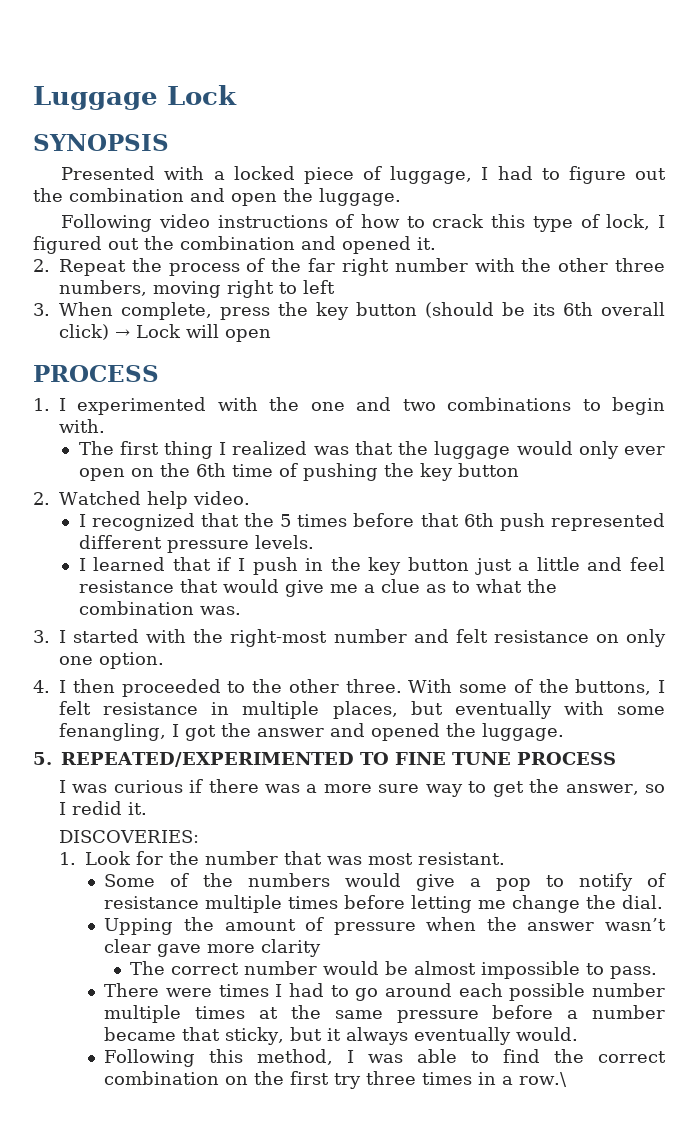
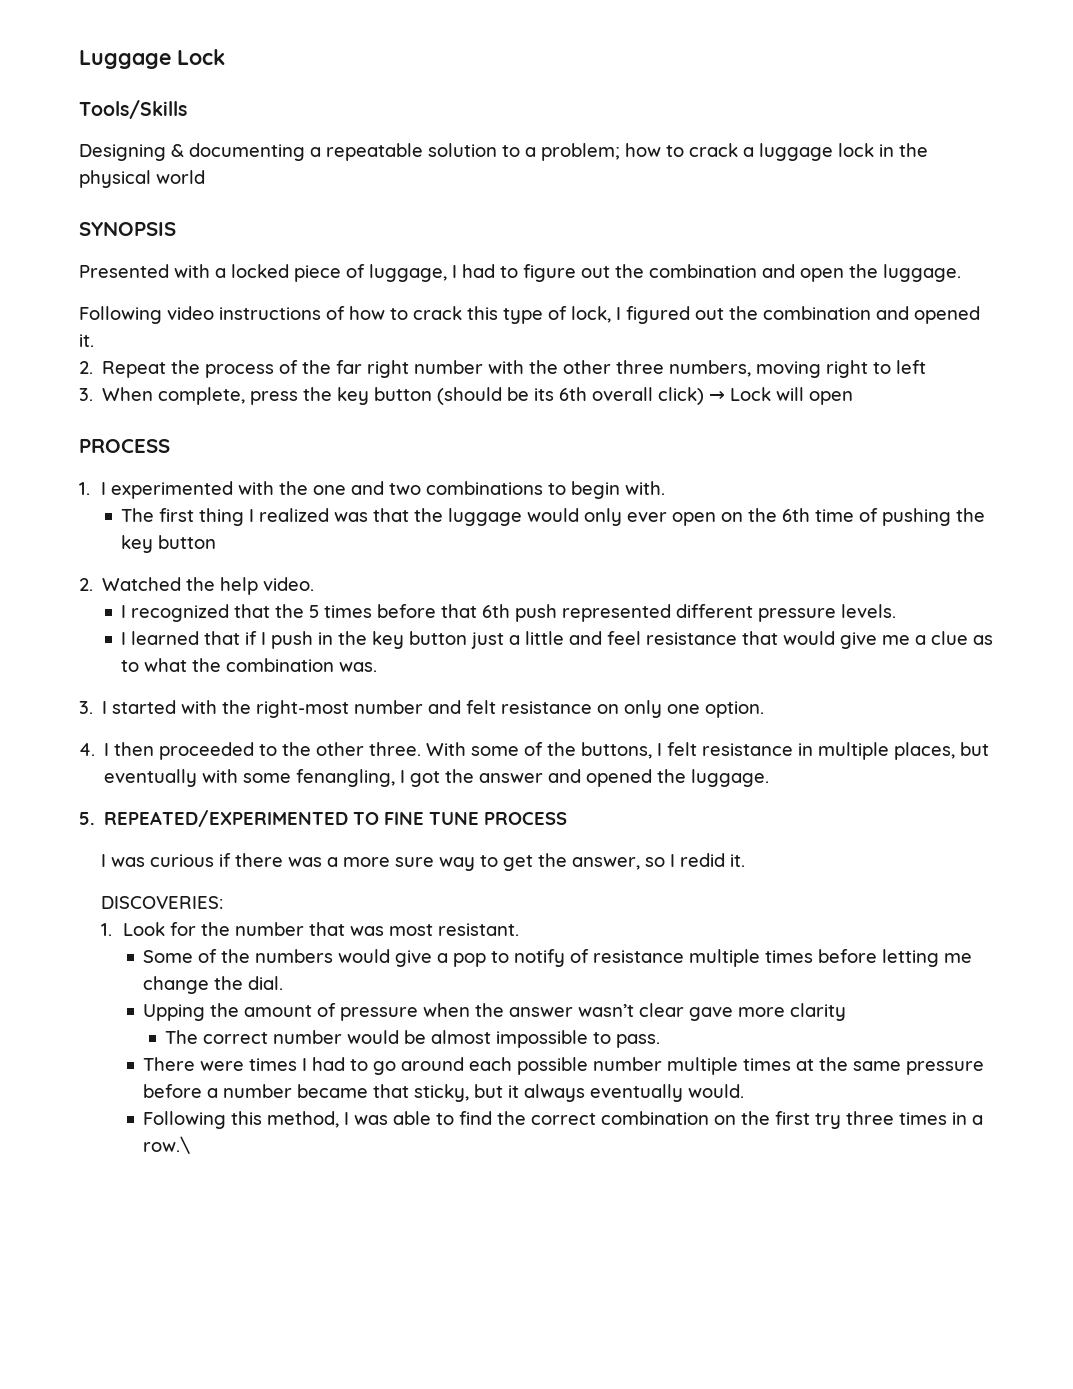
+ Tools/Skills
+ Designing & documenting a repeatable solution to a problem; how to crack a luggage lock in the physical world
- 2. Watched help video.
+ 2. Watched the help video.

